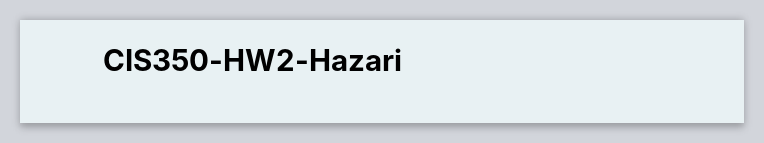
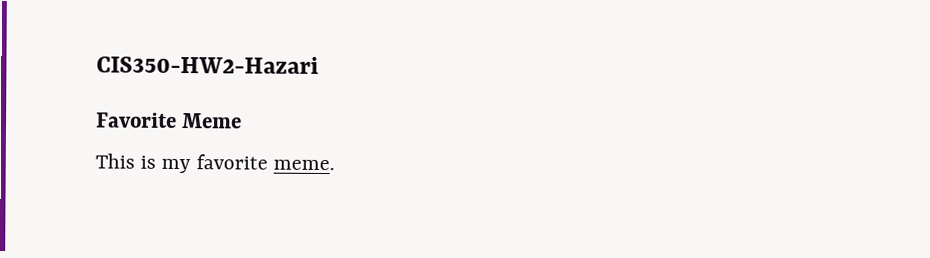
+ Favorite Meme
+ This is my favorite meme.

